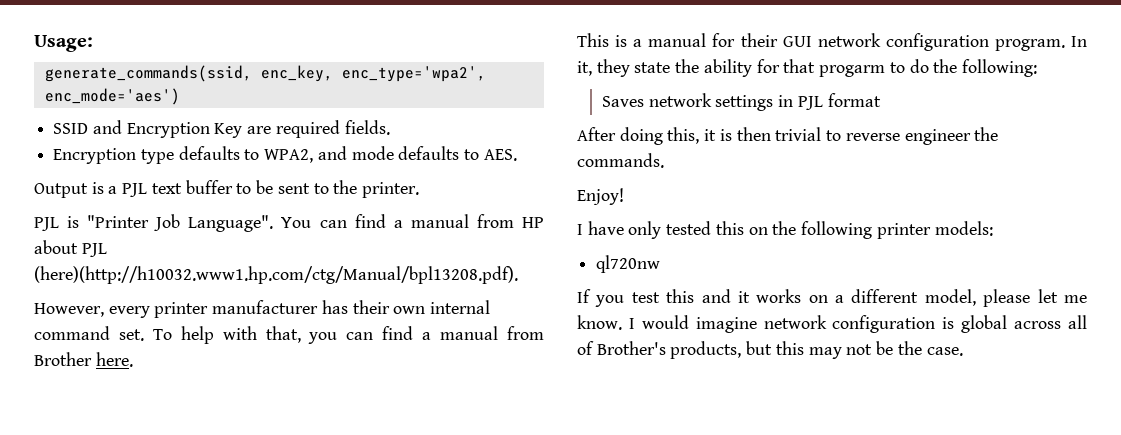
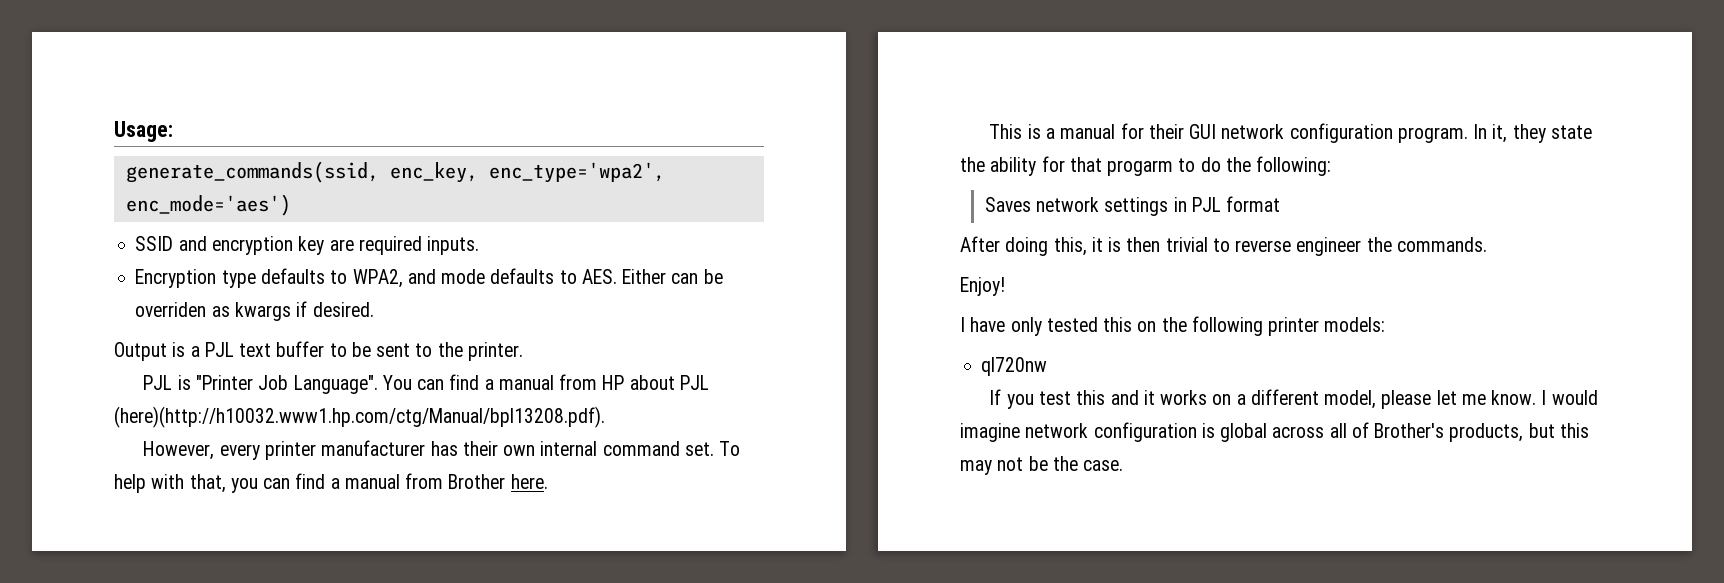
- SSID and Encryption Key are required fields.
+ SSID and encryption key are required inputs.
- Encryption type defaults to WPA2, and mode defaults to AES.
+ Encryption type defaults to WPA2, and mode defaults to AES. Either can be overriden as kwargs if desired.

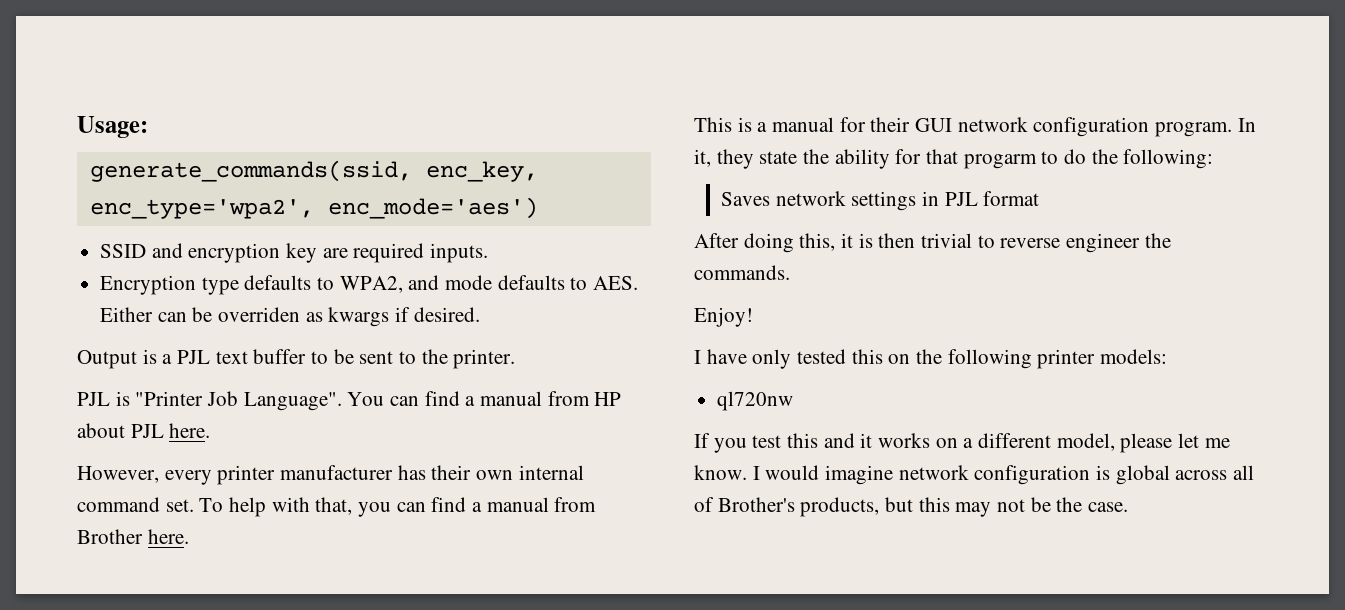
- You can find a manual from HP about PJL (here)(http://h10032.www1.hp.com/ctg/Manual/bpl13208.pdf).
+ You can find a manual from HP about PJL here.

